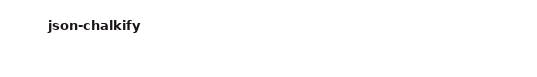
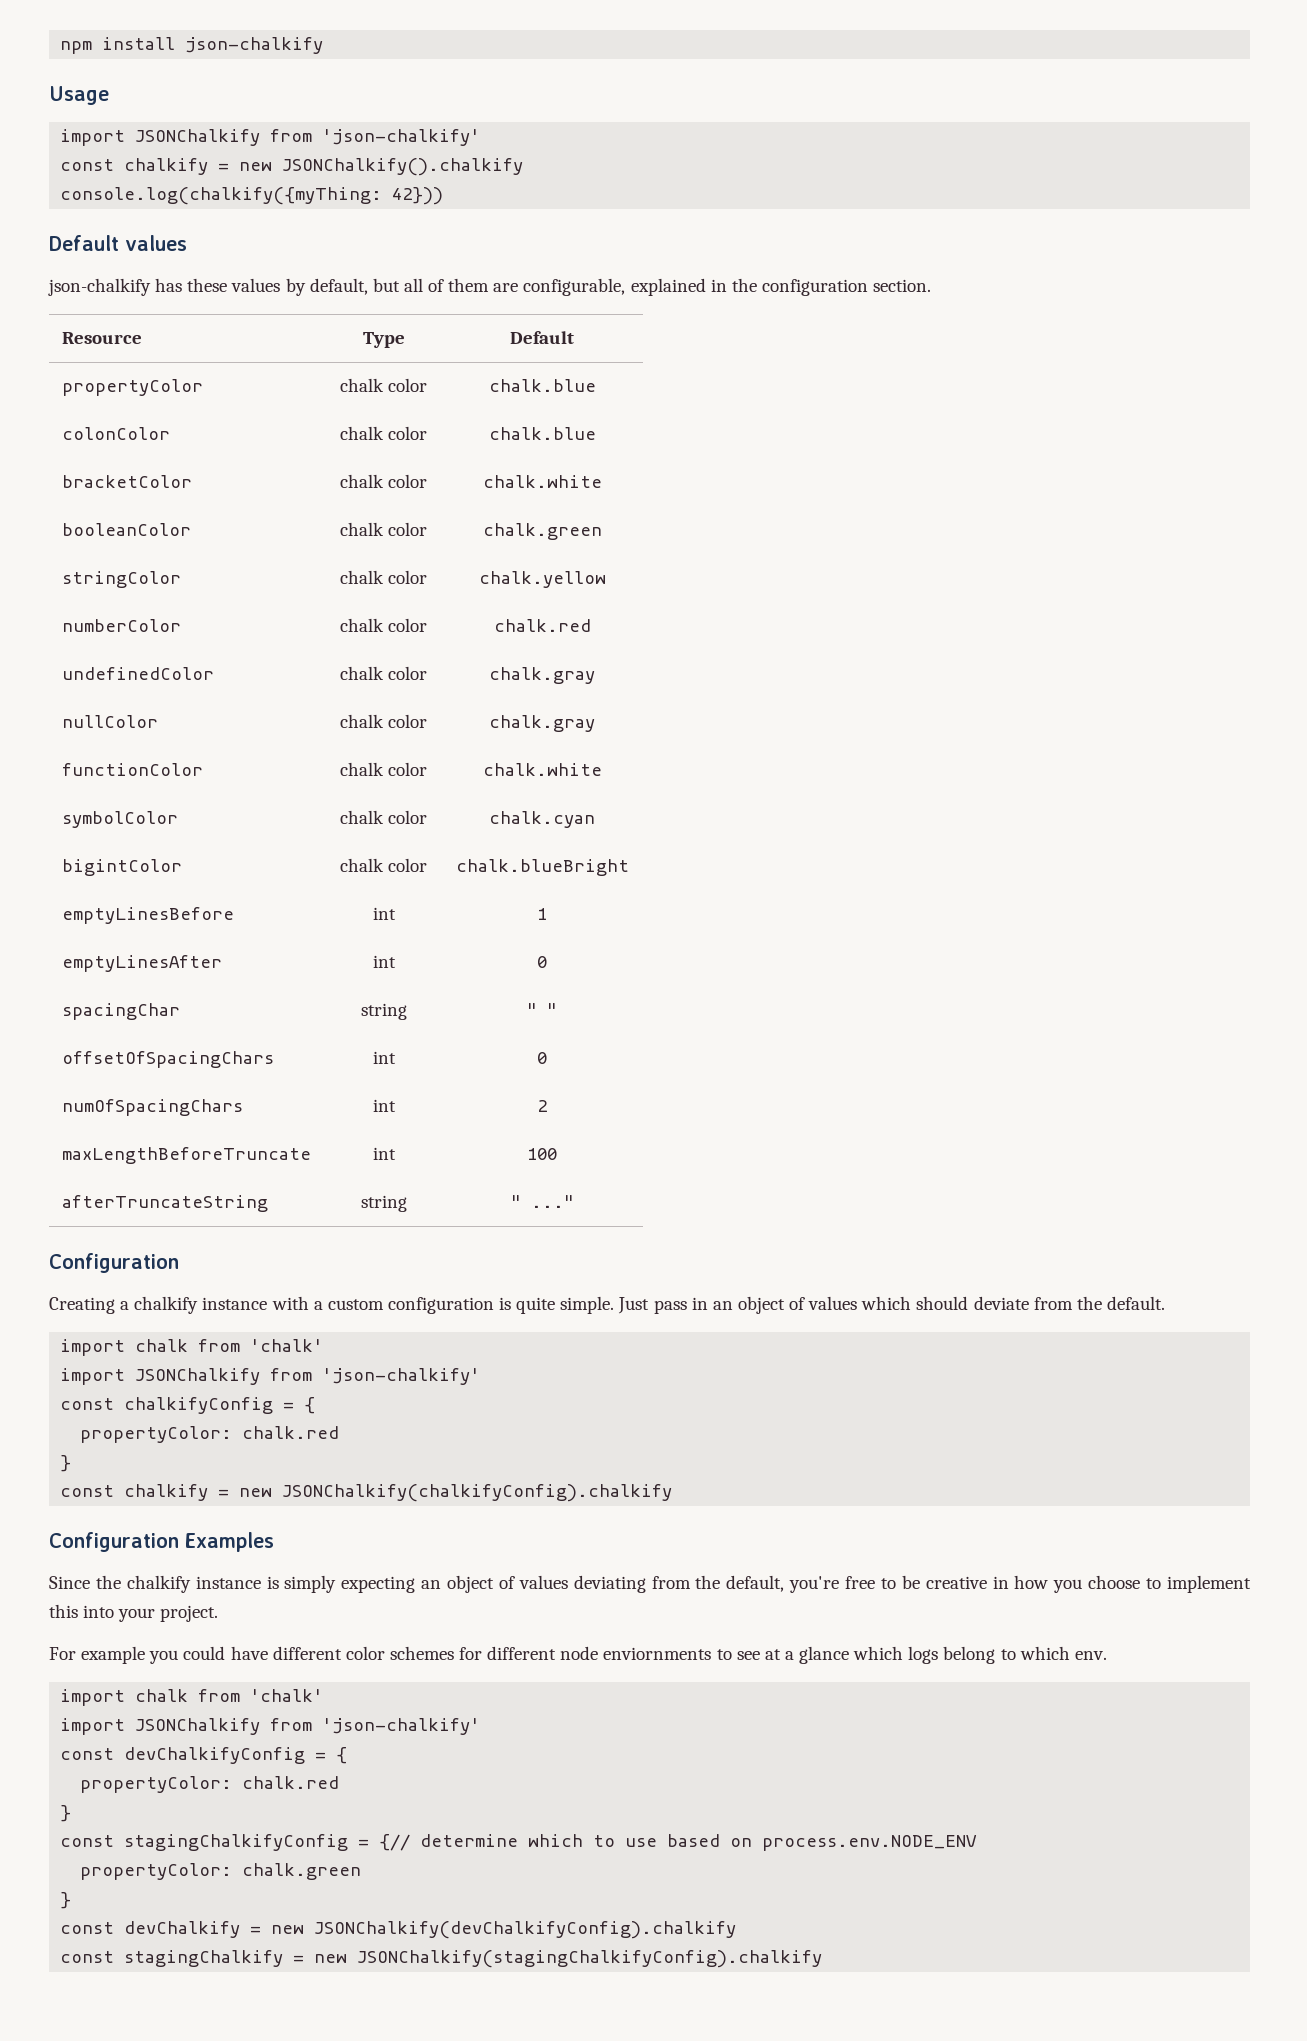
- json-chalkify
+ npm install json-chalkify
+ Usage
+ import JSONChalkify from 'json-chalkify'
+ const chalkify = new JSONChalkify().chalkify
+ console.log(chalkify({myThing: 42}))
+ Default values
+ json-chalkify has these values by default, but all of them are configurable, explained in the configuration section.
+ Resource | Type | Default
+ propertyColor | chalk color | chalk.blue
+ colonColor | chalk color | chalk.blue
+ bracketColor | chalk color | chalk.white
+ booleanColor | chalk color | chalk.green
+ stringColor | chalk color | chalk.yellow
+ numberColor | chalk color | chalk.red
+ undefinedColor | chalk color | chalk.gray
+ nullColor | chalk color | chalk.gray
+ functionColor | chalk color | chalk.white
+ symbolColor | chalk color | chalk.cyan
+ bigintColor | chalk color | chalk.blueBright
+ emptyLinesBefore | int | 1
+ emptyLinesAfter | int | 0
+ spacingChar | string | " "
+ offsetOfSpacingChars | int | 0
+ numOfSpacingChars | int | 2
+ maxLengthBeforeTruncate | int | 100
+ afterTruncateString | string | " ..."
+ Configuration
+ Creating a chalkify instance with a custom configuration is quite simple. Just pass in an object of values which should deviate from the default.
+ import chalk from 'chalk'
+ import JSONChalkify from 'json-chalkify'
+ const chalkifyConfig = {
+ propertyColor: chalk.red
+ }
+ const chalkify = new JSONChalkify(chalkifyConfig).chalkify
+ Configuration Examples
+ Since the chalkify instance is simply expecting an object of values deviating from the default, you're free to be creative in how you choose to implement this into your project.
+ For example you could have different color schemes for different node enviornments to see at a glance which logs belong to which env.
+ import chalk from 'chalk'
+ import JSONChalkify from 'json-chalkify'
+ const devChalkifyConfig = {
+ propertyColor: chalk.red
+ }
+ const stagingChalkifyConfig = {// determine which to use based on process.env.NODE_ENV
+ propertyColor: chalk.green
+ }
+ const devChalkify = new JSONChalkify(devChalkifyConfig).chalkify
+ const stagingChalkify = new JSONChalkify(stagingChalkifyConfig).chalkify

